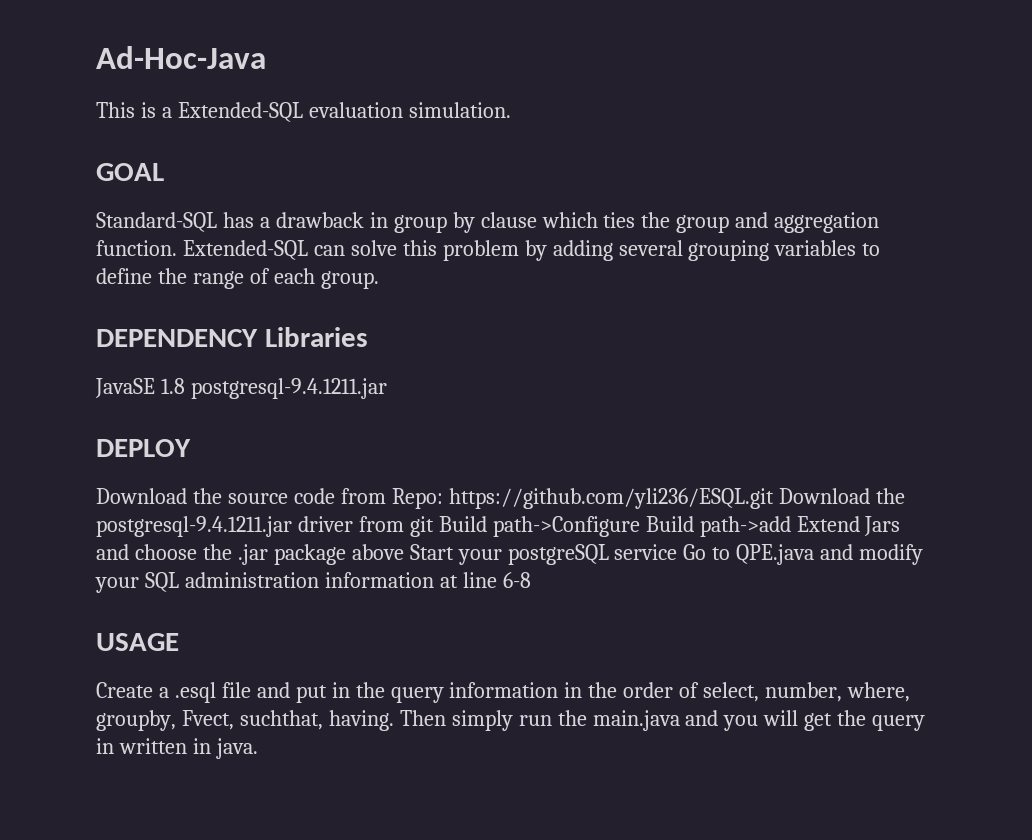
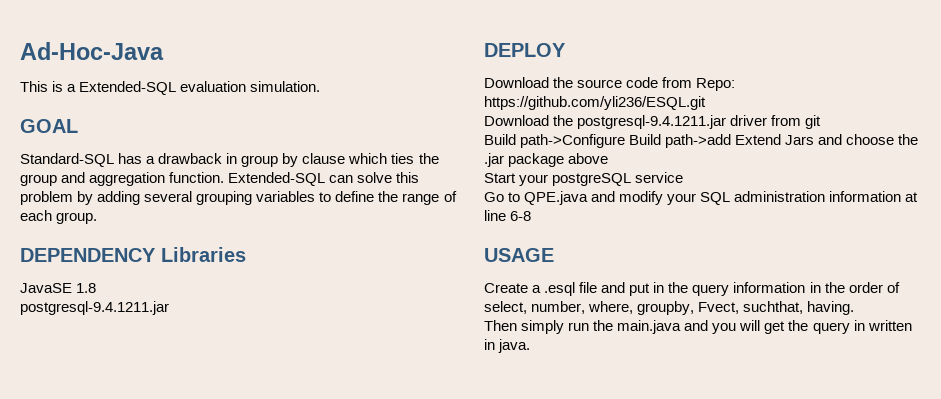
- JavaSE 1.8 postgresql-9.4.1211.jar
+ JavaSE 1.8
+ postgresql-9.4.1211.jar
- Download the source code from Repo: https://github.com/yli236/ESQL.git Download the postgresql-9.4.1211.jar driver from git Build path->Configure Build path->add Extend Jars and choose the .jar package above Start your postgreSQL service Go to QPE.java and modify your SQL administration information at line 6-8
+ Download the source code from Repo: https://github.com/yli236/ESQL.git
+ Download the postgresql-9.4.1211.jar driver from git
+ Build path->Configure Build path->add Extend Jars and choose the .jar package above
+ Start your postgreSQL service
+ Go to QPE.java and modify your SQL administration information at line 6-8
- Create a .esql file and put in the query information in the order of select, number, where, groupby, Fvect, suchthat, having. Then simply run the main.java and you will get the query in written in java.
+ Create a .esql file and put in the query information in the order of select, number, where, groupby, Fvect, suchthat, having.
+ Then simply run the main.java and you will get the query in written in java.

